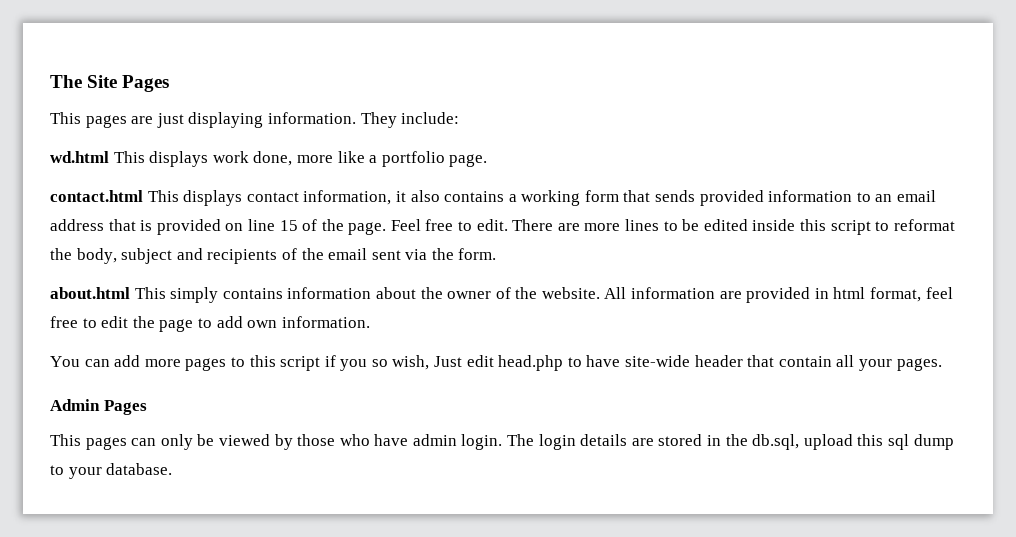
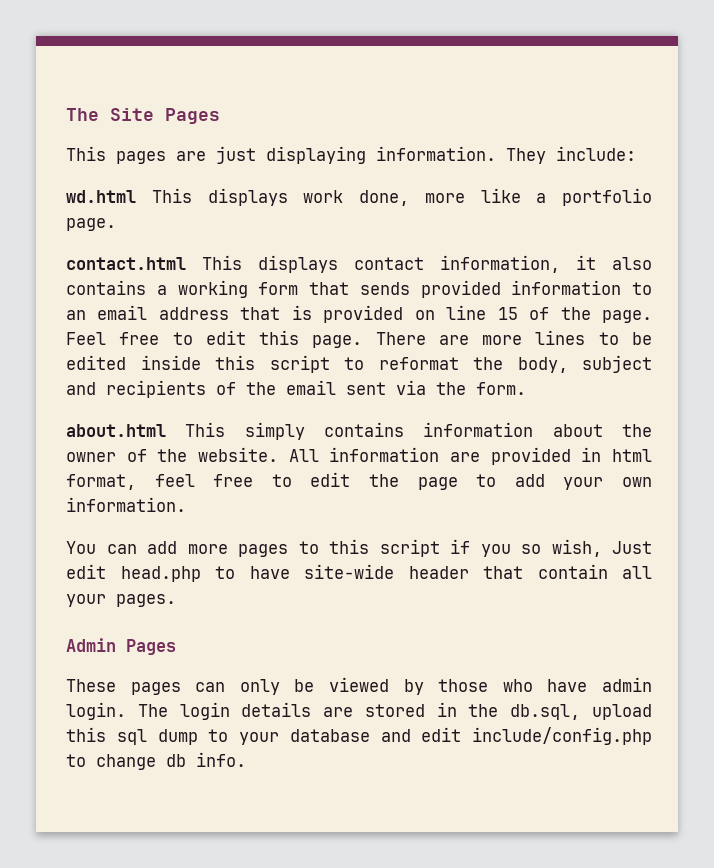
- Feel free to edit.
+ Feel free to edit this page.
- All information are provided in html format, feel free to edit the page to add own information.
+ All information are provided in html format, feel free to edit the page to add your own information.
- This pages can only be viewed by those who have admin login.
+ These pages can only be viewed by those who have admin login.
- The login details are stored in the db.sql, upload this sql dump to your database.
+ The login details are stored in the db.sql, upload this sql dump to your database and edit include/config.php to change db info.

